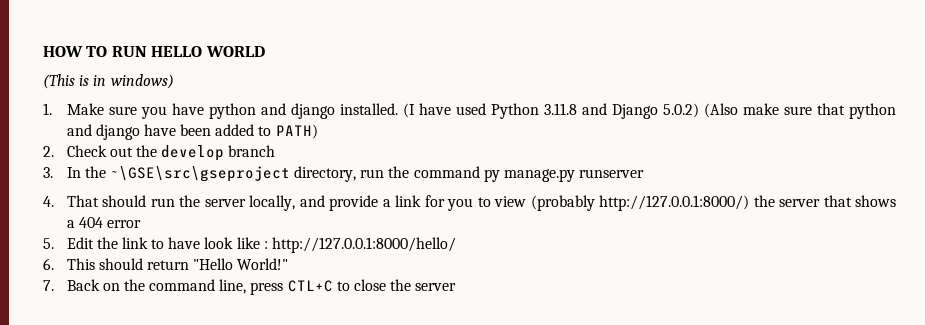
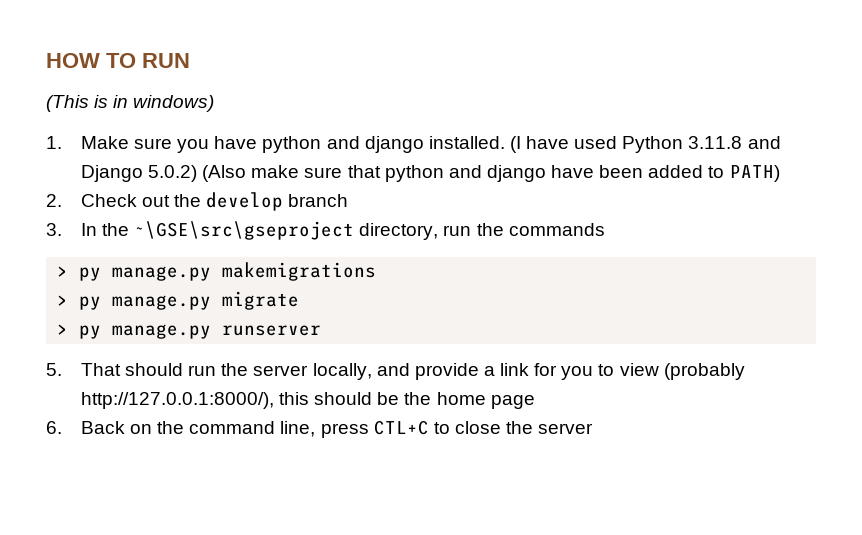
- HOW TO RUN HELLO WORLD
+ HOW TO RUN
- 3. In the ~\GSE\src\gseproject directory, run the command py manage.py runserver
+ 3. In the ~\GSE\src\gseproject directory, run the commands
+ > py manage.py makemigrations
+ > py manage.py migrate
+ > py manage.py runserver
- 4. That should run the server locally, and provide a link for you to view (probably http://127.0.0.1:8000/) the server that shows a 404 error
- 5. Edit the link to have look like : http://127.0.0.1:8000/hello/
- 6. This should return "Hello World!"
- 7. Back on the command line, press CTL+C to close the server
+ 5. That should run the server locally, and provide a link for you to view (probably http://127.0.0.1:8000/), this should be the home page
+ 6. Back on the command line, press CTL+C to close the server

